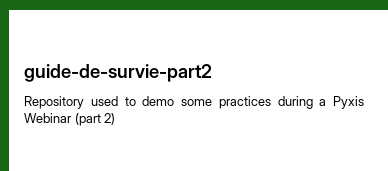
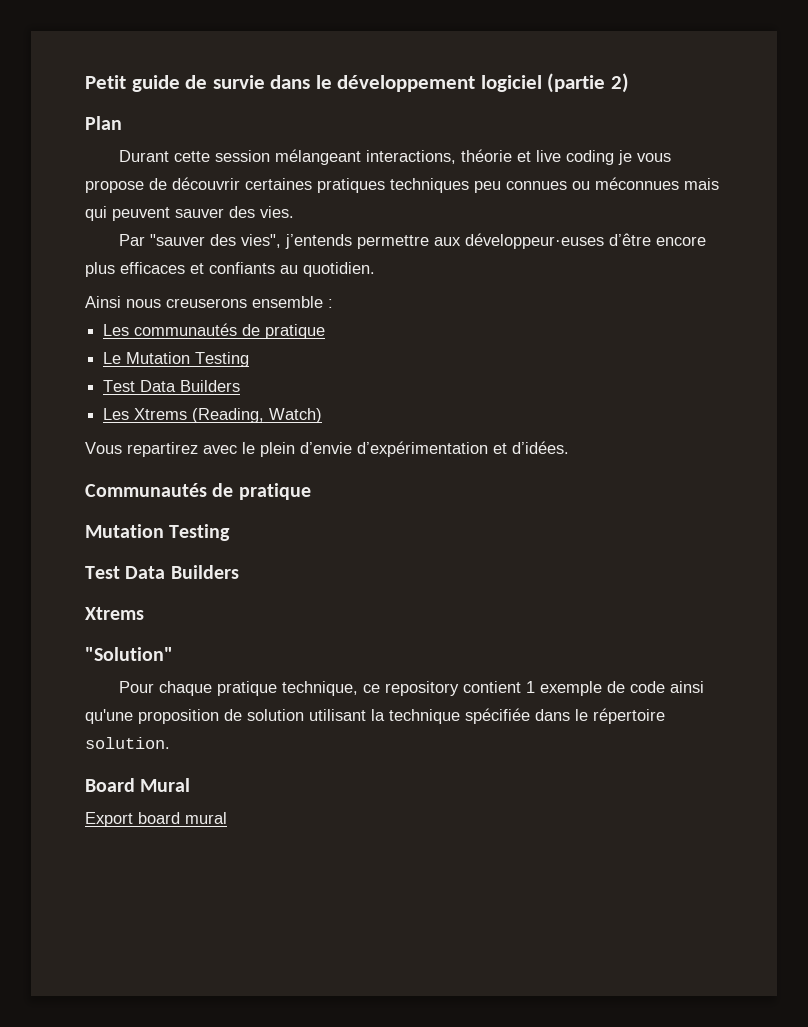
- guide-de-survie-part2
- Repository used to demo some practices during a Pyxis Webinar (part 2)
+ Petit guide de survie dans le développement logiciel (partie 2)
+ Plan
+ Durant cette session mélangeant interactions, théorie et live coding je vous propose de découvrir certaines pratiques techniques peu connues ou méconnues mais qui peuvent sauver des vies.
+ Par "sauver des vies", j’entends permettre aux développeur·euses d’être encore plus efficaces et confiants au quotidien.
+ Ainsi nous creuserons ensemble :
+ Les communautés de pratique
+ Le Mutation Testing
+ Test Data Builders
+ Les Xtrems (Reading, Watch)
+ Vous repartirez avec le plein d’envie d’expérimentation et d’idées.
+ Communautés de pratique
+ Mutation Testing
+ Test Data Builders
+ Xtrems
+ "Solution"
+ Pour chaque pratique technique, ce repository contient 1 exemple de code ainsi qu'une proposition de solution utilisant la technique spécifiée dans le répertoire solution.
+ Board Mural
+ Export board mural

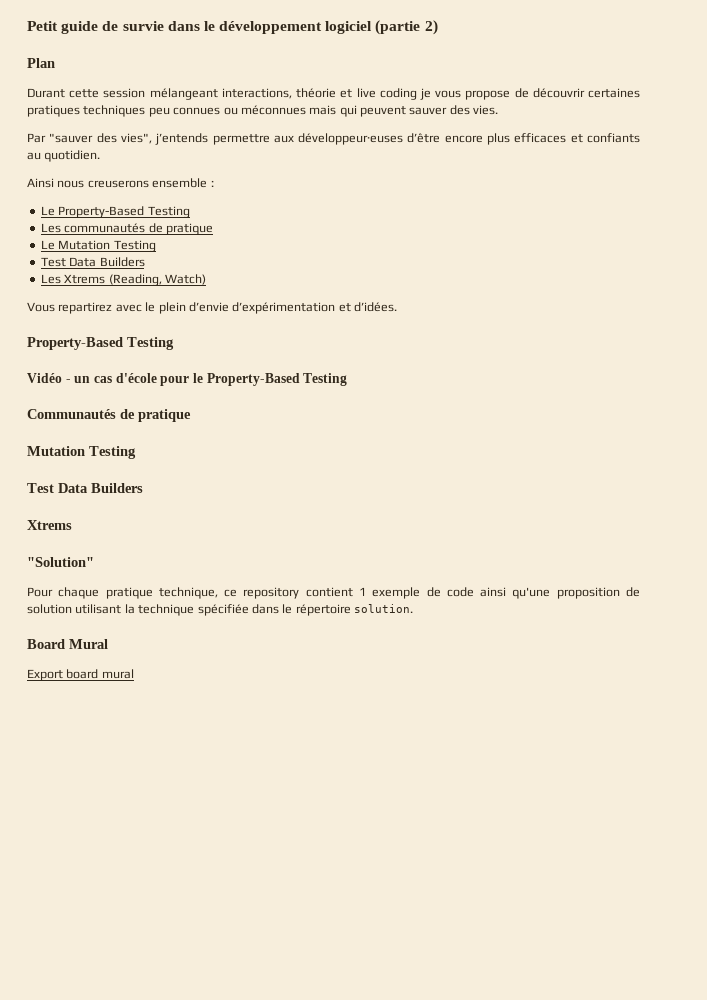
+ Le Property-Based Testing
  Vous repartirez avec le plein d’envie d’expérimentation et d’idées.
+ Property-Based Testing
+ Vidéo - un cas d'école pour le Property-Based Testing

